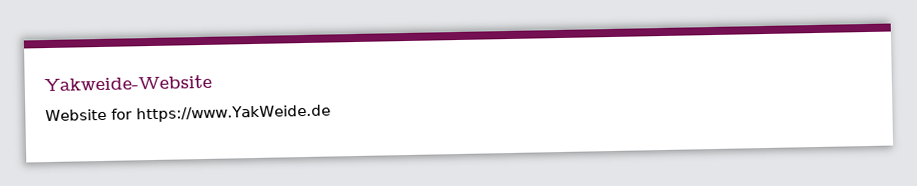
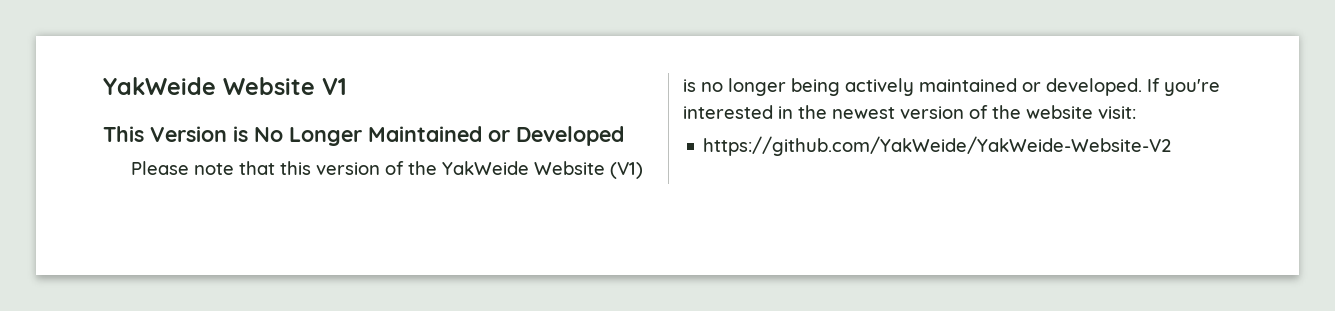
- Yakweide-Website
- Website for https://www.YakWeide.de
+ YakWeide Website V1
+ This Version is No Longer Maintained or Developed
+ Please note that this version of the YakWeide Website (V1) is no longer being actively maintained or developed. If you're interested in the newest version of the website visit:
+ https://github.com/YakWeide/YakWeide-Website-V2

